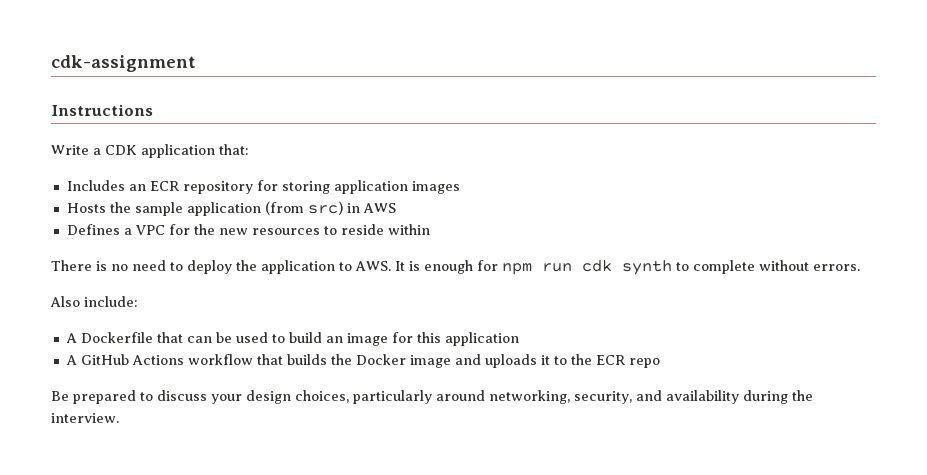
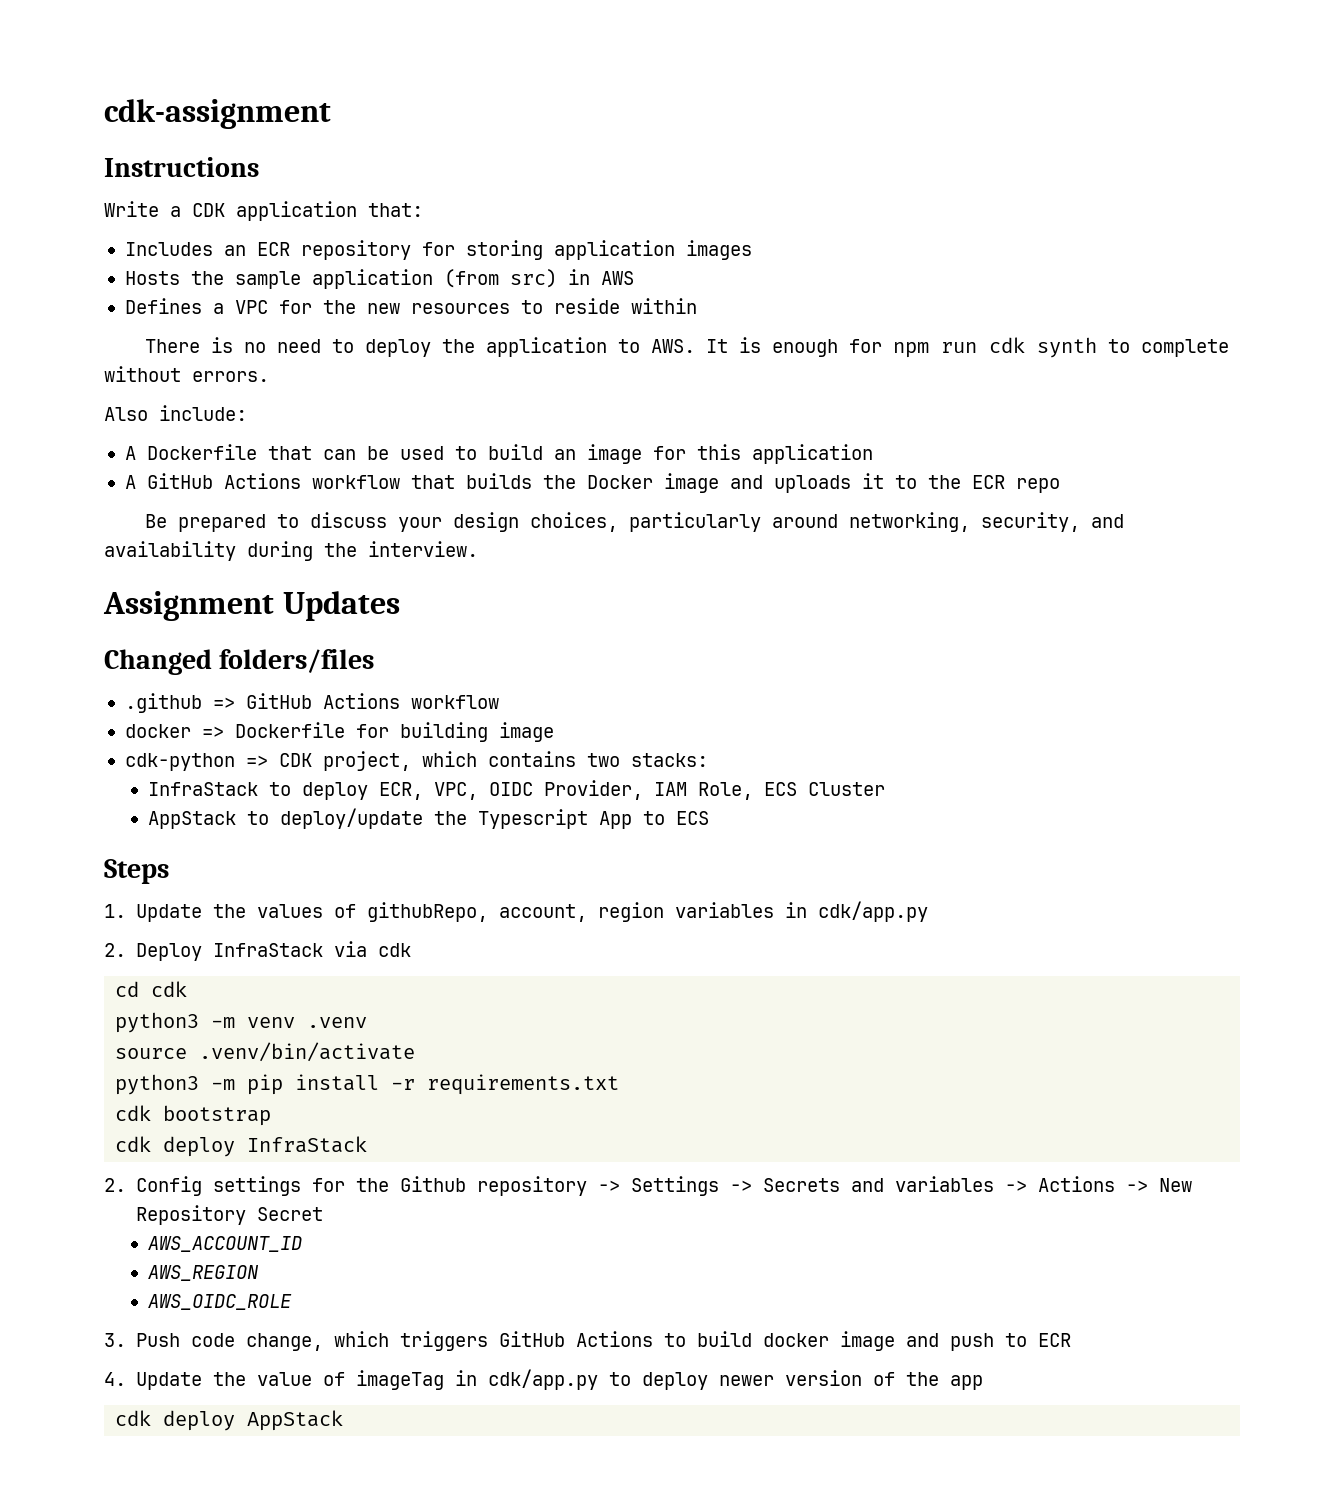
+ Assignment Updates
+ Changed folders/files
+ .github => GitHub Actions workflow
+ docker => Dockerfile for building image
+ cdk-python => CDK project, which contains two stacks:
+ InfraStack to deploy ECR, VPC, OIDC Provider, IAM Role, ECS Cluster
+ AppStack to deploy/update the Typescript App to ECS
+ Steps
+ 1. Update the values of githubRepo, account, region variables in cdk/app.py
+ 2. Deploy InfraStack via cdk
+ cd cdk
+ python3 -m venv .venv
+ source .venv/bin/activate
+ python3 -m pip install -r requirements.txt
+ cdk bootstrap
+ cdk deploy InfraStack
+ 2. Config settings for the Github repository -> Settings -> Secrets and variables -> Actions -> New Repository Secret
+ AWS_ACCOUNT_ID
+ AWS_REGION
+ AWS_OIDC_ROLE
+ 3. Push code change, which triggers GitHub Actions to build docker image and push to ECR
+ 4. Update the value of imageTag in cdk/app.py to deploy newer version of the app
+ cdk deploy AppStack

